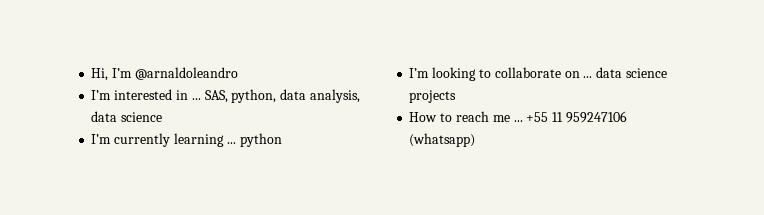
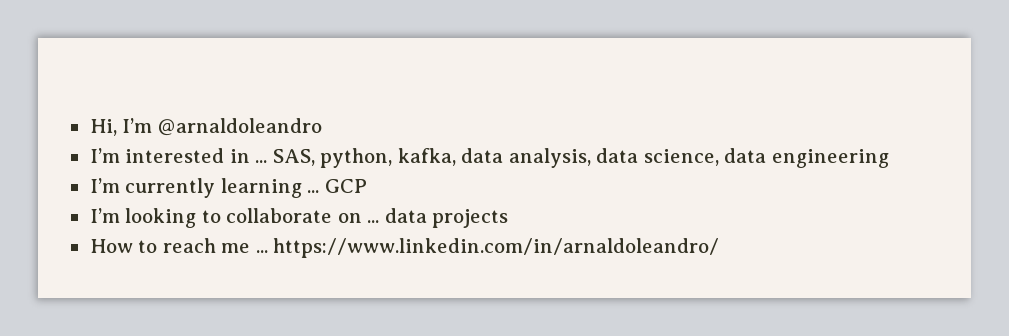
- SAS, python, data analysis, data science
+ SAS, python, kafka, data analysis, data science, data engineering
- I’m currently learning ... python
+ I’m currently learning ... GCP
- I’m looking to collaborate on ... data science projects
+ I’m looking to collaborate on ... data projects
- How to reach me ... +55 11 959247106 (whatsapp)
+ How to reach me ... https://www.linkedin.com/in/arnaldoleandro/

